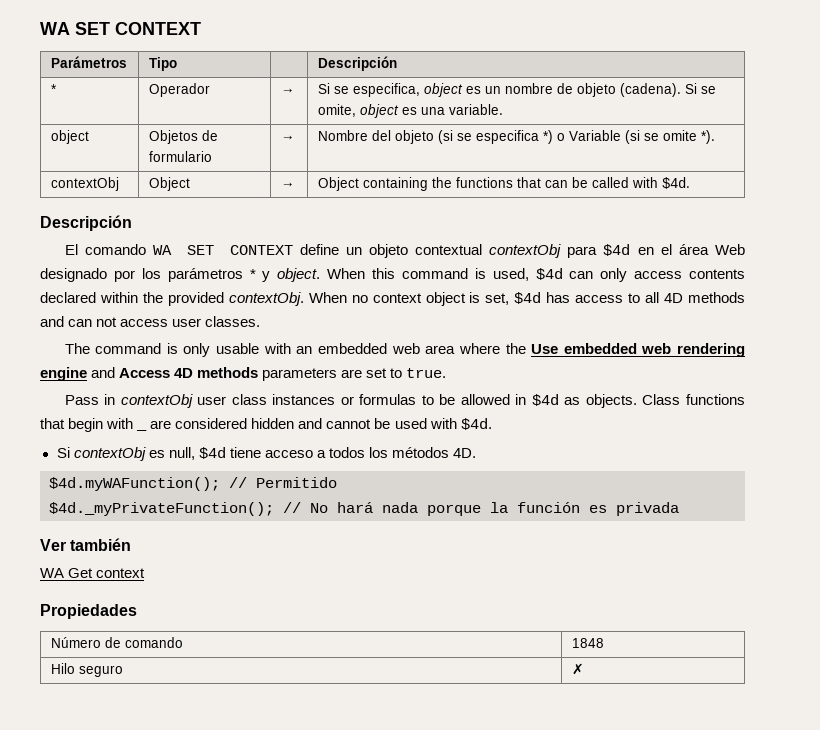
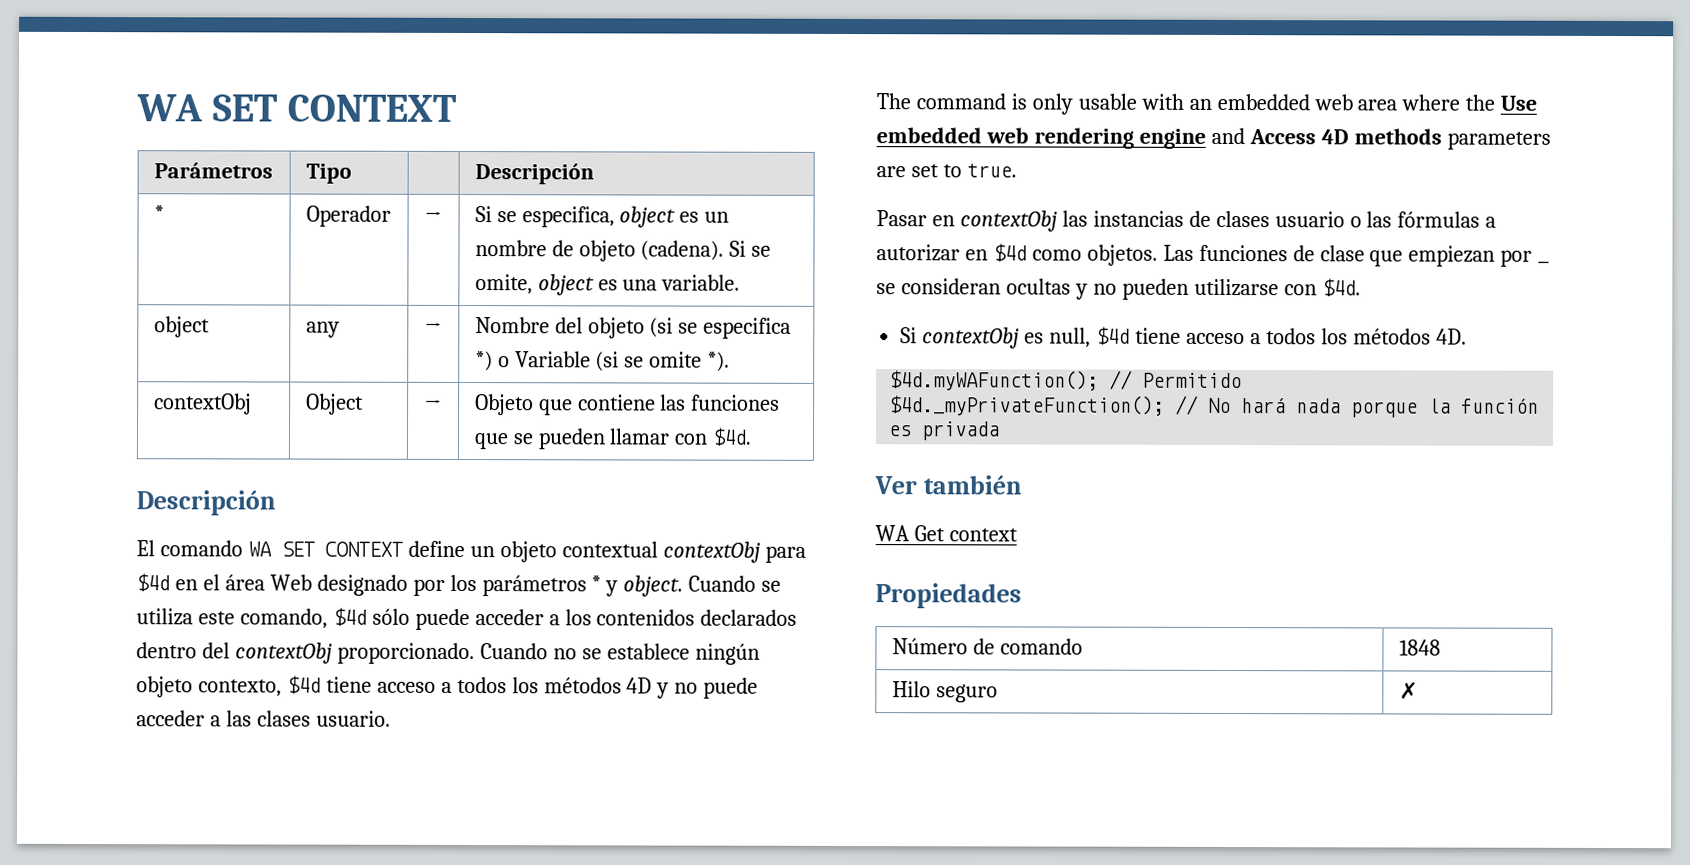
- object | Objetos de formulario | → | Nombre del objeto (si se especifica *) o Variable (si se omite *).
+ object | any | → | Nombre del objeto (si se especifica *) o Variable (si se omite *).
- contextObj | Object | → | Object containing the functions that can be called with $4d.
+ contextObj | Object | → | Objeto que contiene las funciones que se pueden llamar con $4d.
- When this command is used, $4d can only access contents declared within the provided contextObj. When no context object is set, $4d has access to all 4D methods and can not access user classes.
+ Cuando se utiliza este comando, $4d sólo puede acceder a los contenidos declarados dentro del contextObj proporcionado. Cuando no se establece ningún objeto contexto, $4d tiene acceso a todos los métodos 4D y no puede acceder a las clases usuario.
- Pass in contextObj user class instances or formulas to be allowed in $4d as objects. Class functions that begin with _ are considered hidden and cannot be used with $4d.
+ Pasar en contextObj las instancias de clases usuario o las fórmulas a autorizar en $4d como objetos. Las funciones de clase que empiezan por _ se consideran ocultas y no pueden utilizarse con $4d.

